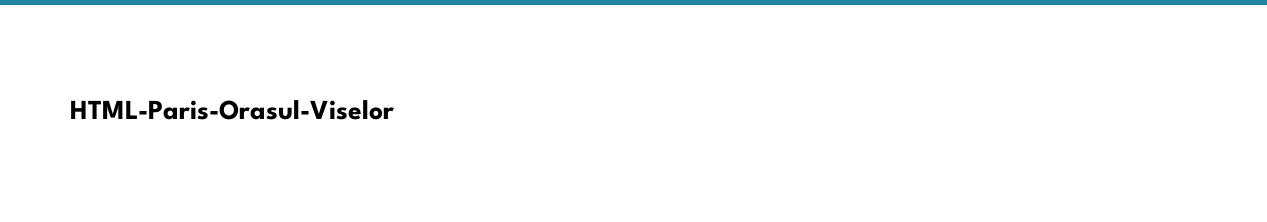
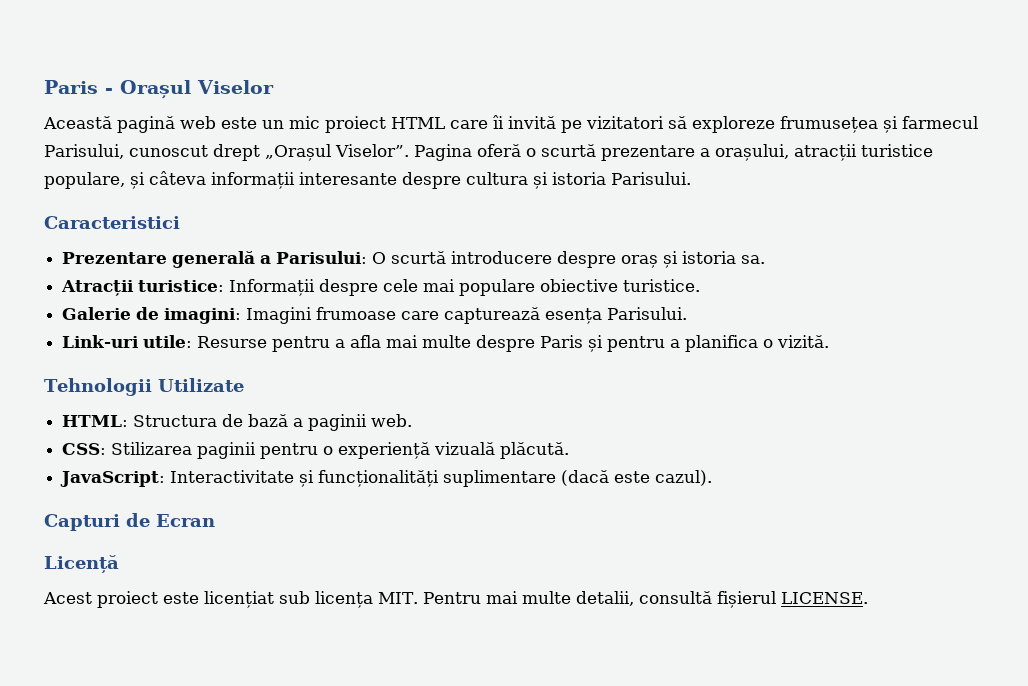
- HTML-Paris-Orasul-Viselor
+ Paris - Orașul Viselor
+ Această pagină web este un mic proiect HTML care îi invită pe vizitatori să exploreze frumusețea și farmecul Parisului, cunoscut drept „Orașul Viselor”. Pagina oferă o scurtă prezentare a orașului, atracții turistice populare, și câteva informații interesante despre cultura și istoria Parisului.
+ Caracteristici
+ Prezentare generală a Parisului: O scurtă introducere despre oraș și istoria sa.
+ Atracții turistice: Informații despre cele mai populare obiective turistice.
+ Galerie de imagini: Imagini frumoase care capturează esența Parisului.
+ Link-uri utile: Resurse pentru a afla mai multe despre Paris și pentru a planifica o vizită.
+ Tehnologii Utilizate
+ HTML: Structura de bază a paginii web.
+ CSS: Stilizarea paginii pentru o experiență vizuală plăcută.
+ JavaScript: Interactivitate și funcționalități suplimentare (dacă este cazul).
+ Capturi de Ecran
+ Licență
+ Acest proiect este licențiat sub licența MIT. Pentru mai multe detalii, consultă fișierul LICENSE.

